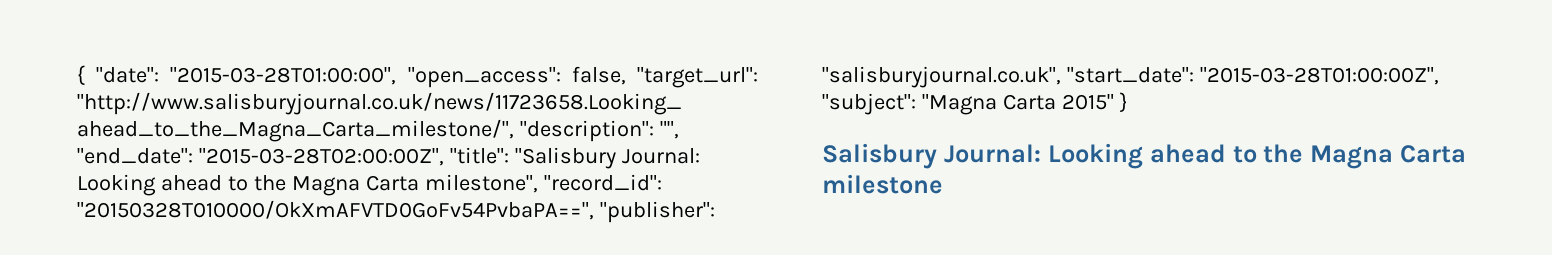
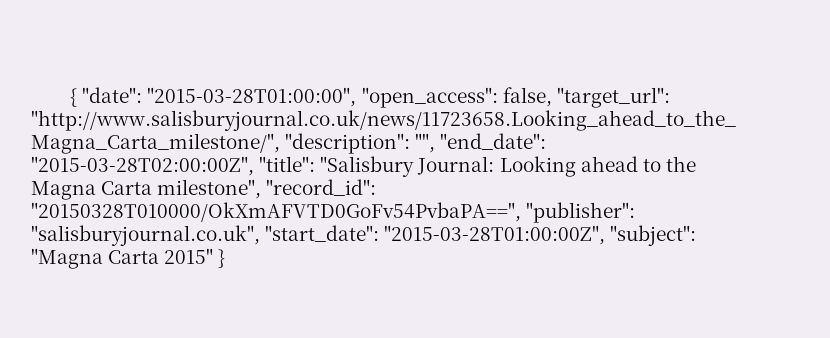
- Salisbury Journal: Looking ahead to the Magna Carta milestone

